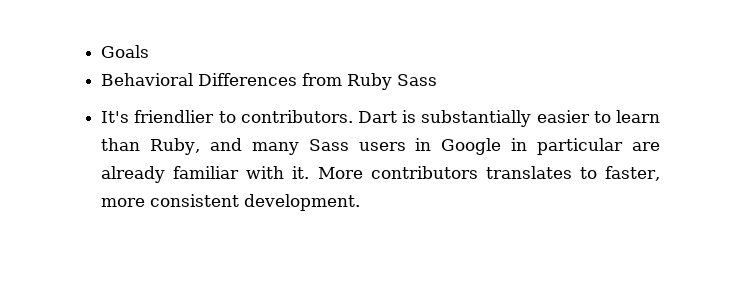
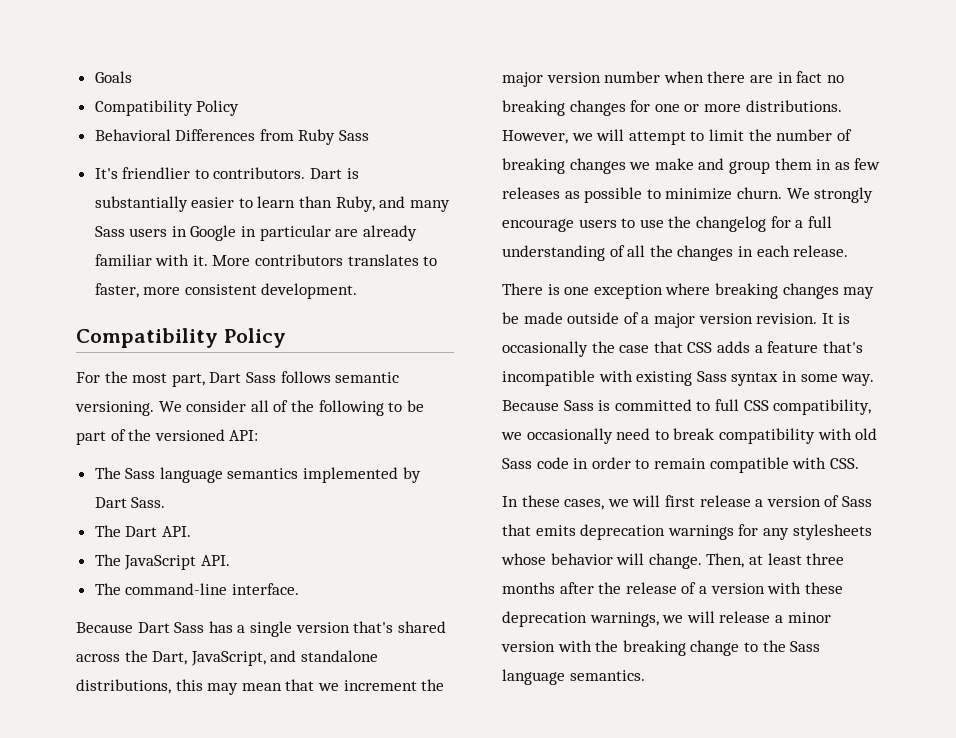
  Goals
+ Compatibility Policy
  More contributors translates to faster, more consistent development.
+ Compatibility Policy
+ For the most part, Dart Sass follows semantic versioning. We consider all of the following to be part of the versioned API:
+ The Sass language semantics implemented by Dart Sass.
+ The Dart API.
+ The JavaScript API.
+ The command-line interface.
+ Because Dart Sass has a single version that's shared across the Dart, JavaScript, and standalone distributions, this may mean that we increment the major version number when there are in fact no breaking changes for one or more distributions. However, we will attempt to limit the number of breaking changes we make and group them in as few releases as possible to minimize churn. We strongly encourage users to use the changelog for a full understanding of all the changes in each release.
+ There is one exception where breaking changes may be made outside of a major version revision. It is occasionally the case that CSS adds a feature that's incompatible with existing Sass syntax in some way. Because Sass is committed to full CSS compatibility, we occasionally need to break compatibility with old Sass code in order to remain compatible with CSS.
+ In these cases, we will first release a version of Sass that emits deprecation warnings for any stylesheets whose behavior will change. Then, at least three months after the release of a version with these deprecation warnings, we will release a minor version with the breaking change to the Sass language semantics.

